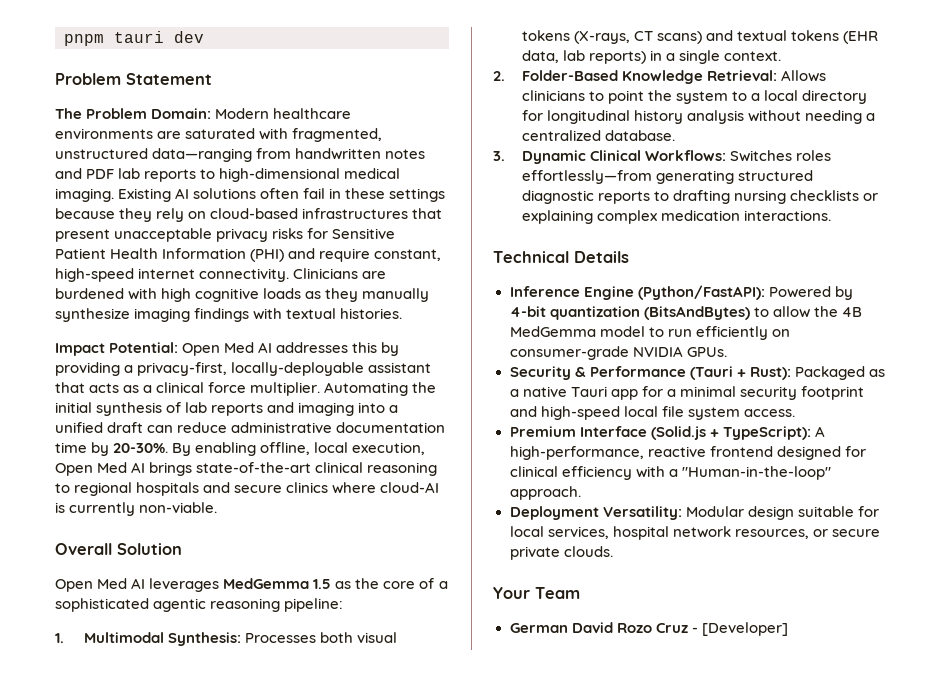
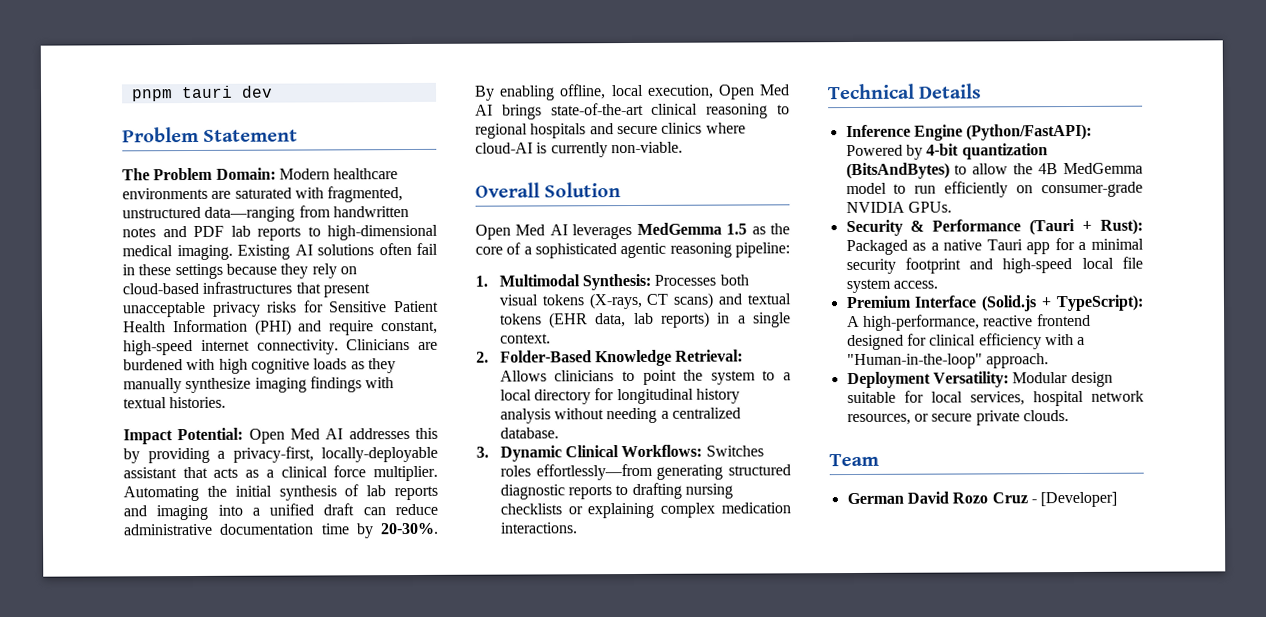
- Your Team
+ Team

